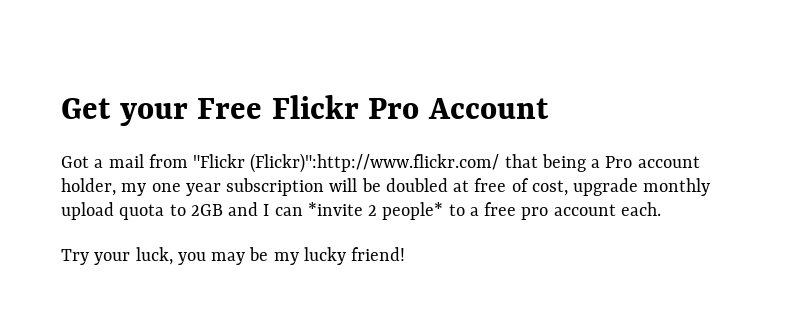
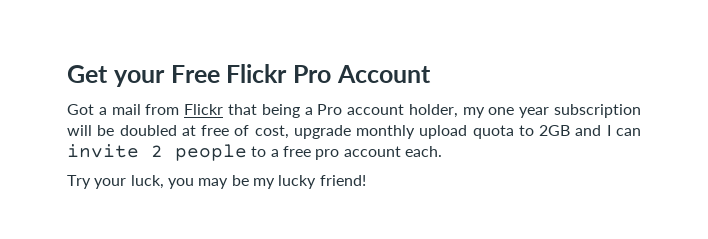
- Got a mail from "Flickr (Flickr)":http://www.flickr.com/ that being a Pro account holder, my one year subscription will be doubled at free of cost, upgrade monthly upload quota to 2GB and I can *invite 2 people* to a free pro account each.
+ Got a mail from Flickr that being a Pro account holder, my one year subscription will be doubled at free of cost, upgrade monthly upload quota to 2GB and I can invite 2 people to a free pro account each.

